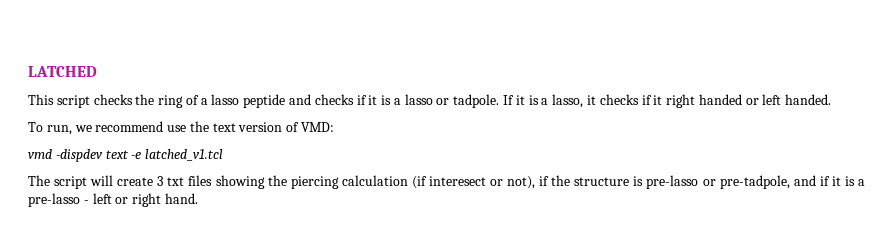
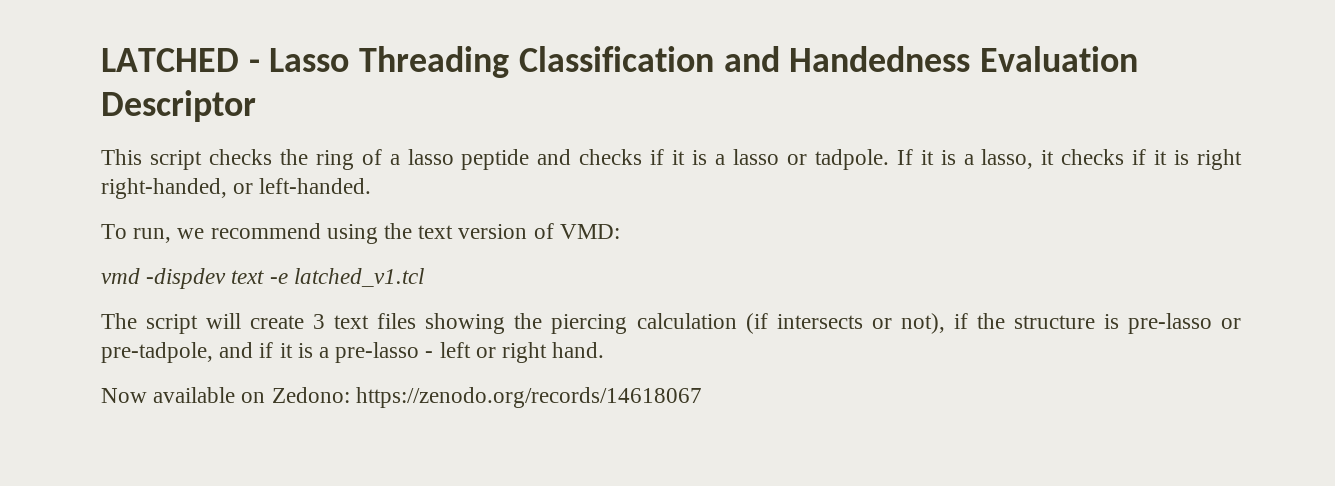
- LATCHED
+ LATCHED - Lasso Threading Classification and Handedness Evaluation Descriptor
- If it is a lasso, it checks if it right handed or left handed.
+ If it is a lasso, it checks if it is right right-handed, or left-handed.
- To run, we recommend use the text version of VMD:
+ To run, we recommend using the text version of VMD:
- The script will create 3 txt files showing the piercing calculation (if interesect or not), if the structure is pre-lasso or pre-tadpole, and if it is a pre-lasso - left or right hand.
+ The script will create 3 text files showing the piercing calculation (if intersects or not), if the structure is pre-lasso or pre-tadpole, and if it is a pre-lasso - left or right hand.
+ Now available on Zedono: https://zenodo.org/records/14618067

